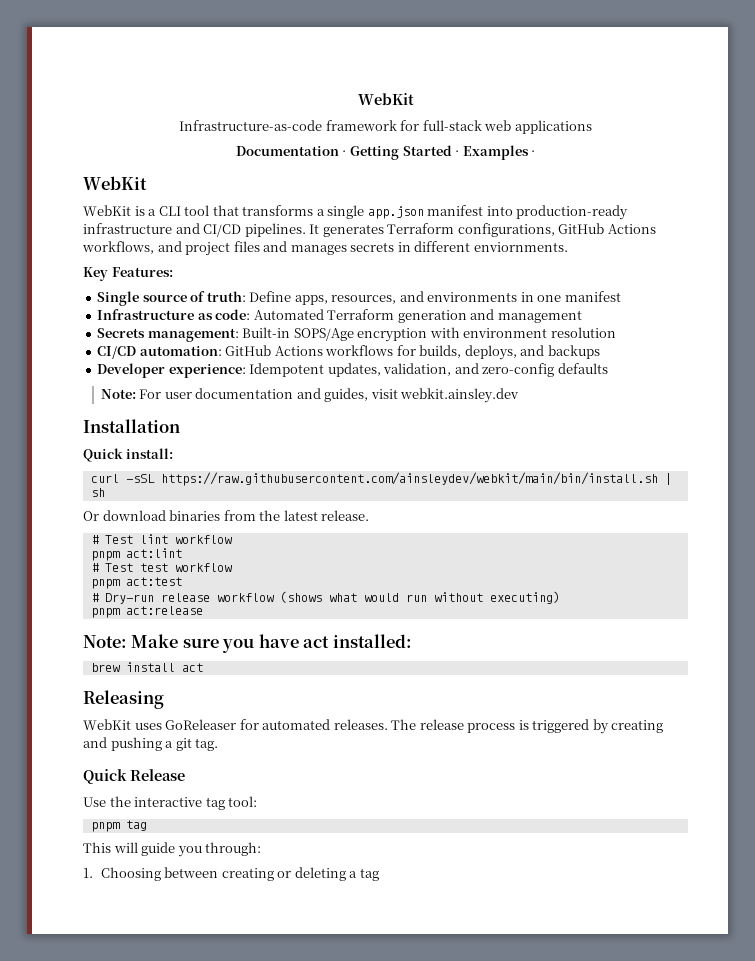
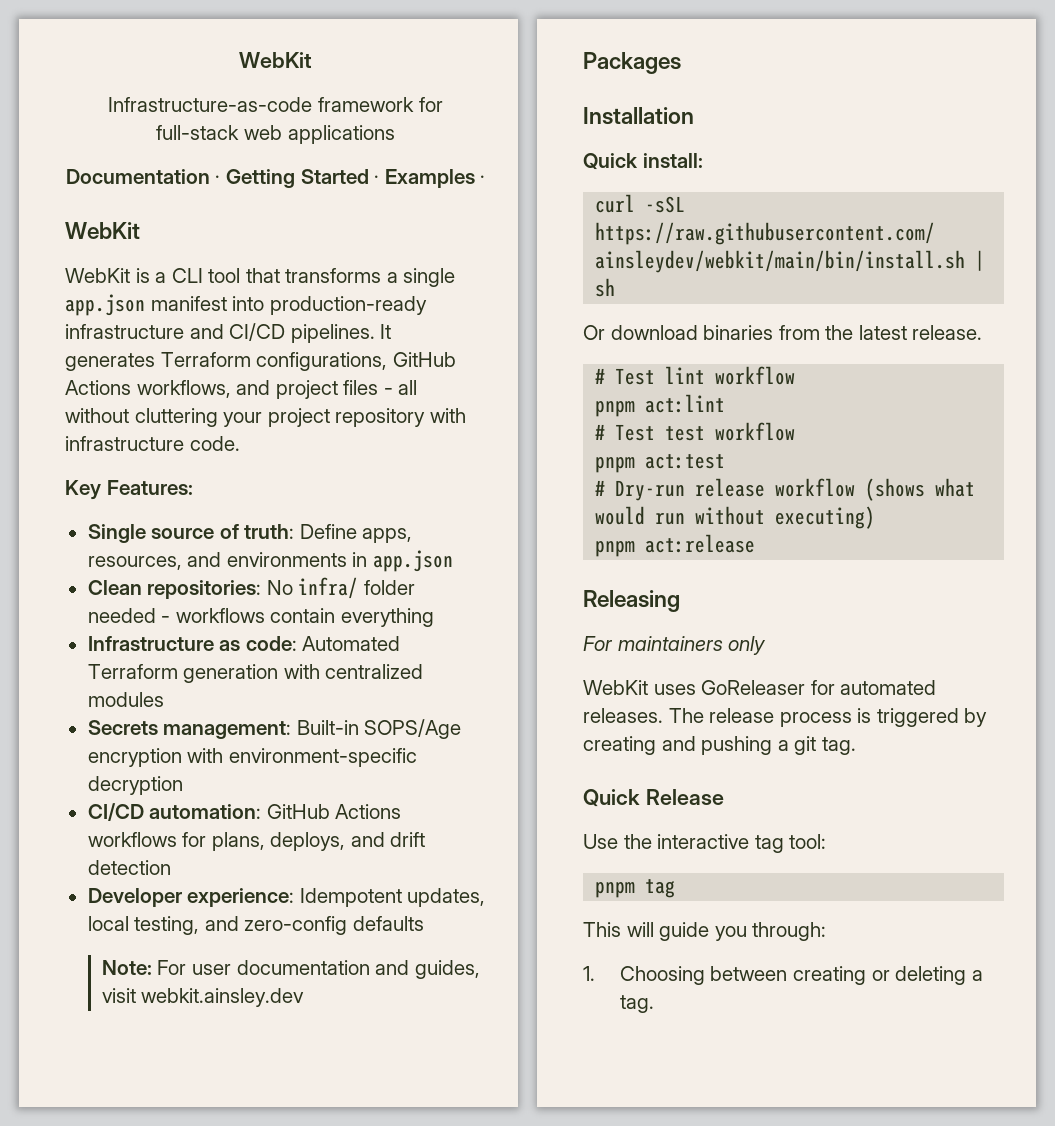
- It generates Terraform configurations, GitHub Actions workflows, and project files and manages secrets in different enviornments.
+ It generates Terraform configurations, GitHub Actions workflows, and project files - all without cluttering your project repository with infrastructure code.
- Single source of truth: Define apps, resources, and environments in one manifest
+ Single source of truth: Define apps, resources, and environments in app.json
+ Clean repositories: No infra/ folder needed - workflows contain everything
- Infrastructure as code: Automated Terraform generation and management
+ Infrastructure as code: Automated Terraform generation with centralized modules
- Secrets management: Built-in SOPS/Age encryption with environment resolution
+ Secrets management: Built-in SOPS/Age encryption with environment-specific decryption
- CI/CD automation: GitHub Actions workflows for builds, deploys, and backups
+ CI/CD automation: GitHub Actions workflows for plans, deploys, and drift detection
- Developer experience: Idempotent updates, validation, and zero-config defaults
+ Developer experience: Idempotent updates, local testing, and zero-config defaults
+ Packages
- Note: Make sure you have act installed:
- brew install act
  Releasing
+ For maintainers only
- 1. Choosing between creating or deleting a tag
+ 1. Choosing between creating or deleting a tag.

